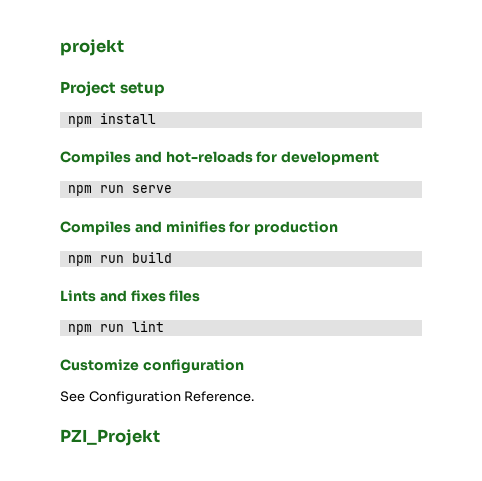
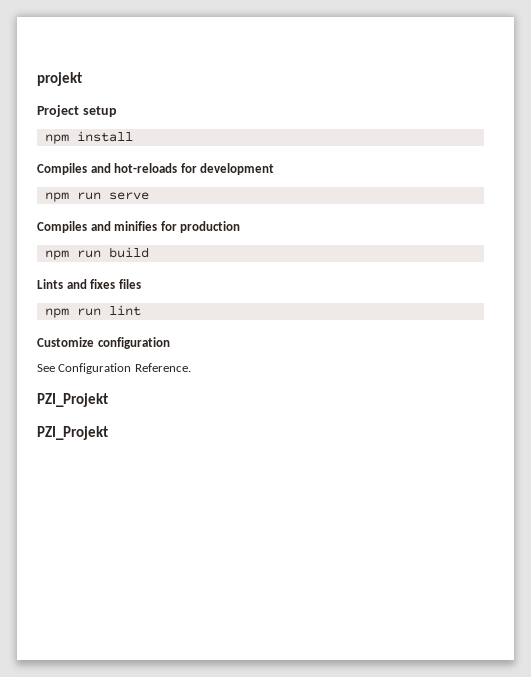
  See Configuration Reference.
+ PZI_Projekt

